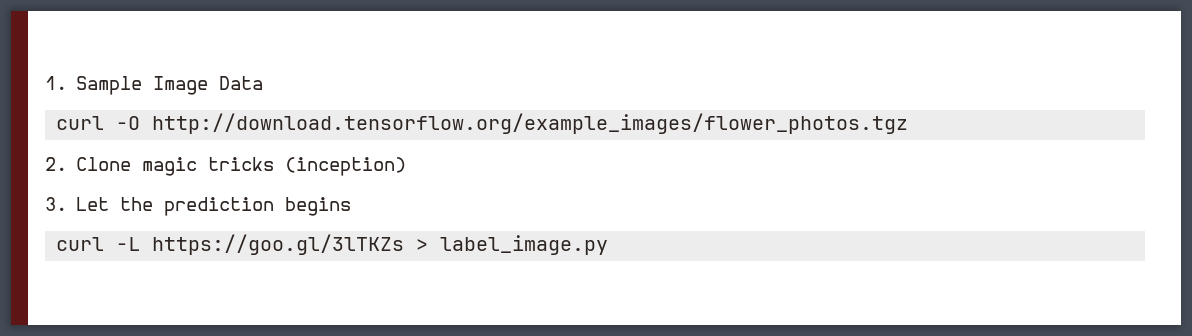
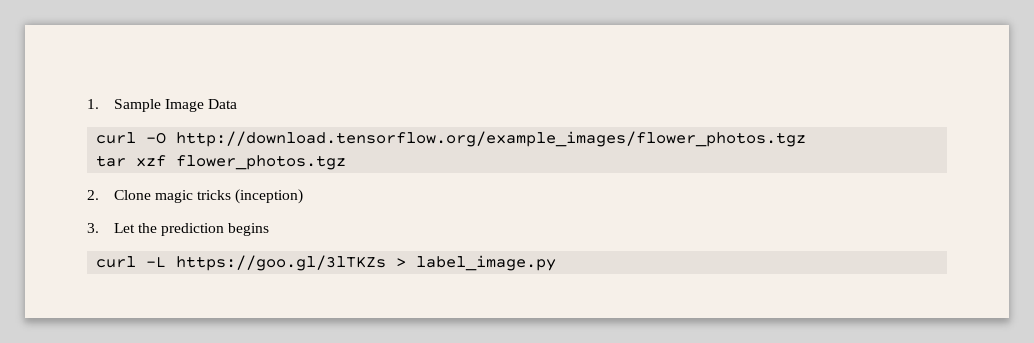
+ tar xzf flower_photos.tgz

